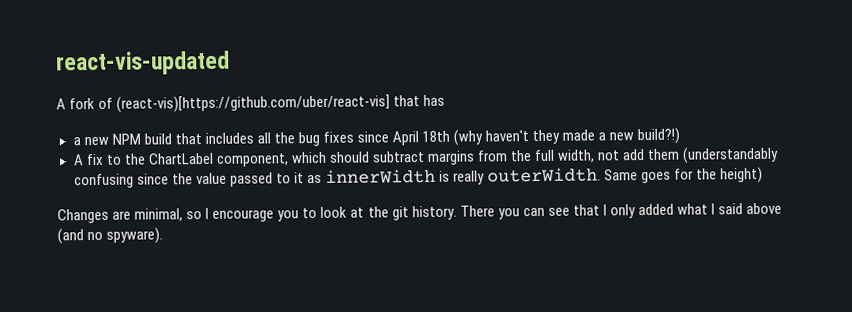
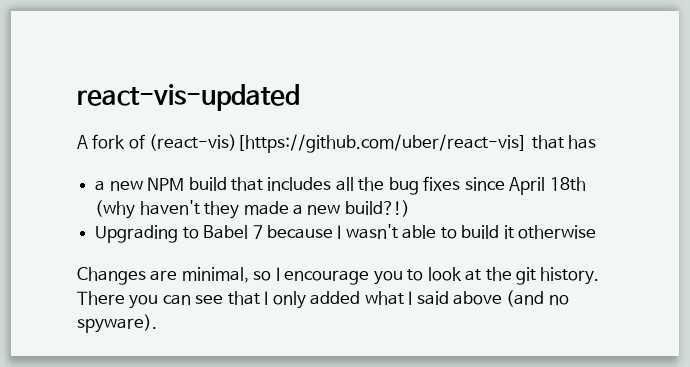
- A fix to the ChartLabel component, which should subtract margins from the full width, not add them (understandably confusing since the value passed to it as innerWidth is really outerWidth. Same goes for the height)
+ Upgrading to Babel 7 because I wasn't able to build it otherwise

